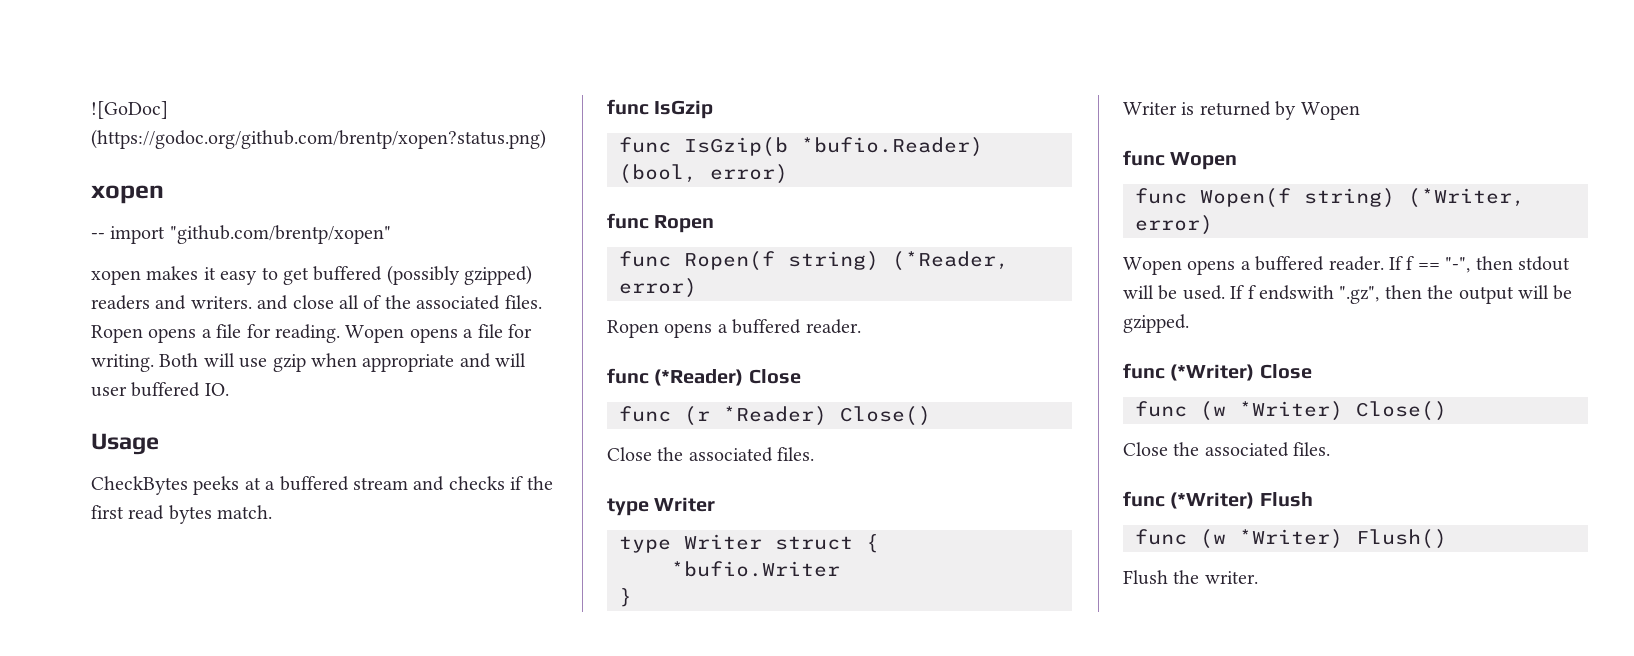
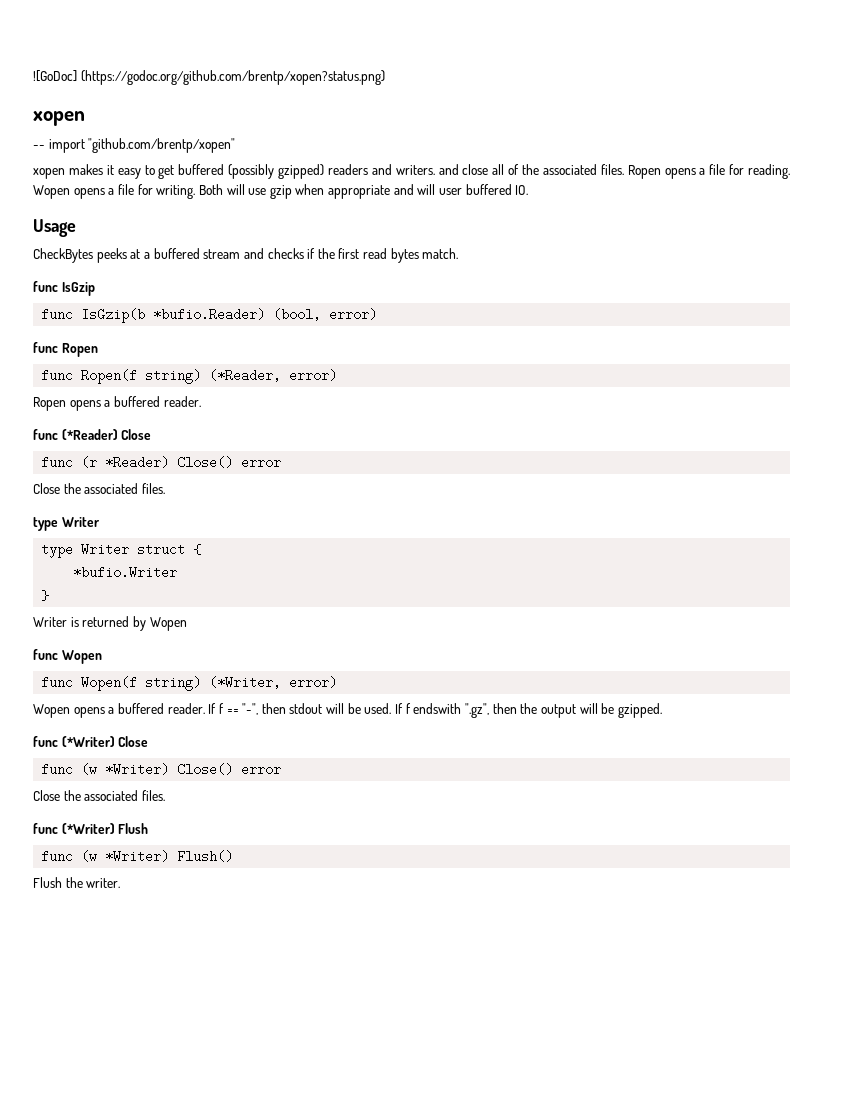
- func (r *Reader) Close()
+ func (r *Reader) Close() error
- func (w *Writer) Close()
+ func (w *Writer) Close() error

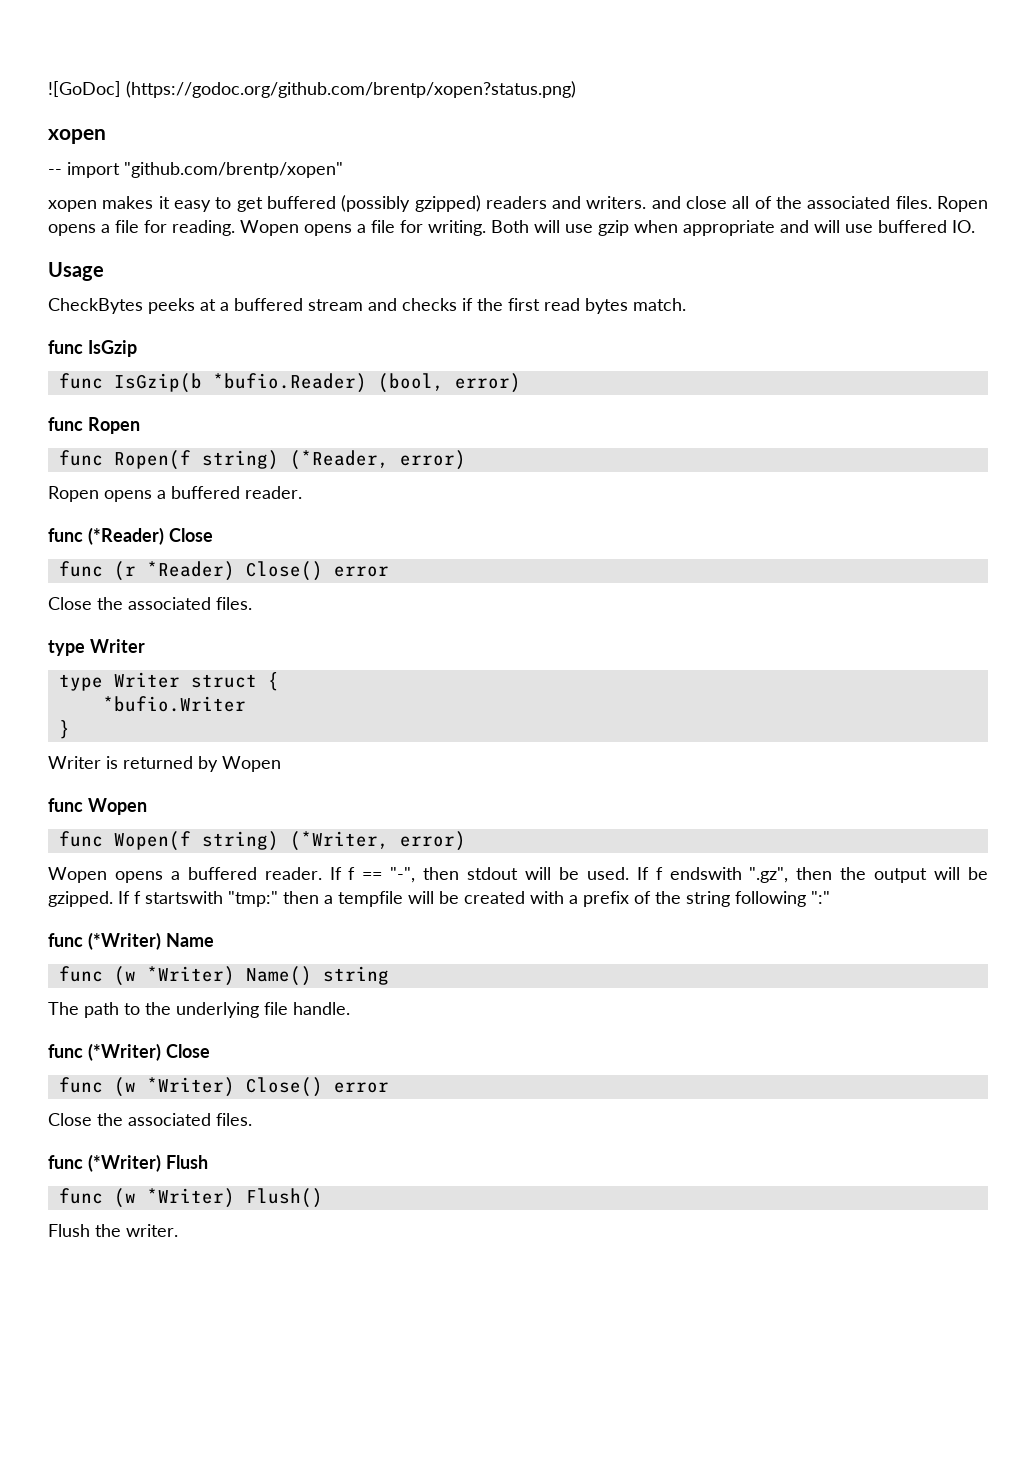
- Both will use gzip when appropriate and will user buffered IO.
+ Both will use gzip when appropriate and will use buffered IO.
+ If f startswith "tmp:" then a tempfile will be created with a prefix of the string following ":"
+ func (*Writer) Name
+ func (w *Writer) Name() string
+ The path to the underlying file handle.

